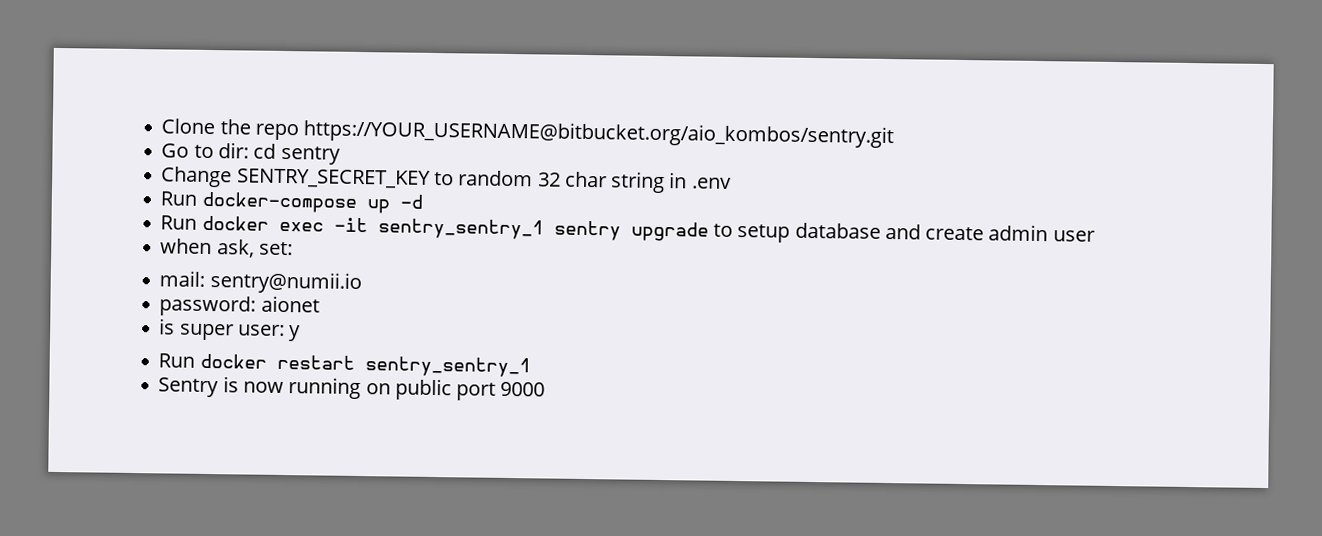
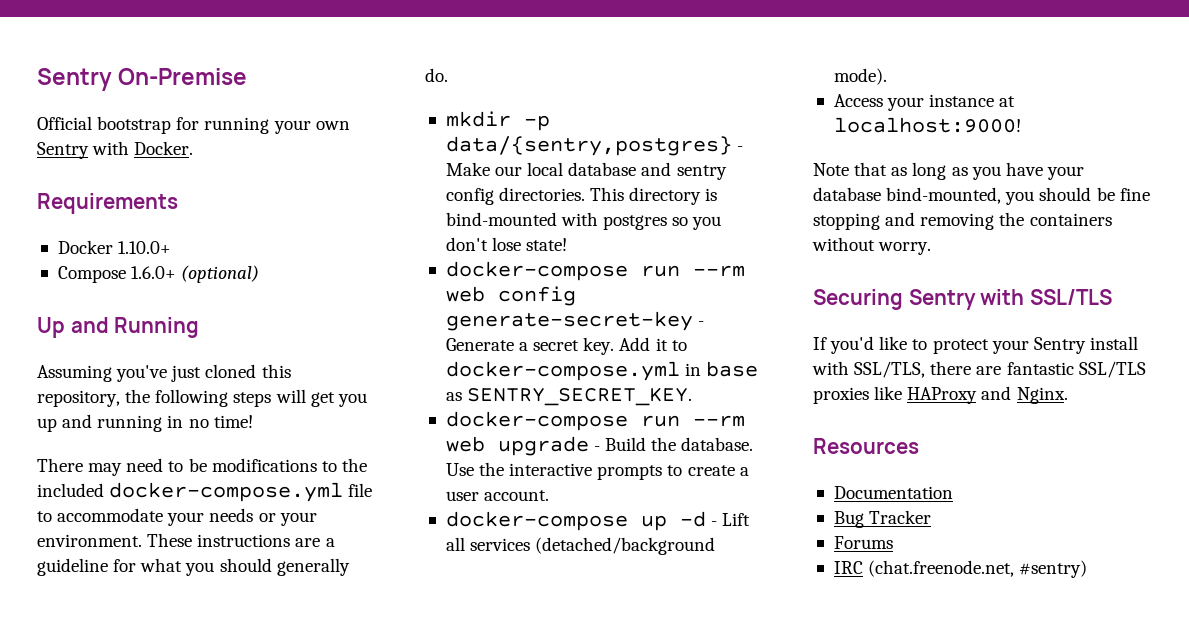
- Clone the repo https://YOUR_USERNAME@bitbucket.org/aio_kombos/sentry.git
- Go to dir: cd sentry
- Change SENTRY_SECRET_KEY to random 32 char string in .env
- Run docker-compose up -d
- Run docker exec -it sentry_sentry_1 sentry upgrade to setup database and create admin user
- when ask, set:
- mail: sentry@numii.io
- password: aionet
- is super user: y
- Run docker restart sentry_sentry_1
- Sentry is now running on public port 9000
+ Sentry On-Premise
+ Official bootstrap for running your own Sentry with Docker.
+ Requirements
+ Docker 1.10.0+
+ Compose 1.6.0+ (optional)
+ Up and Running
+ Assuming you've just cloned this repository, the following steps will get you up and running in no time!
+ There may need to be modifications to the included docker-compose.yml file to accommodate your needs or your environment. These instructions are a guideline for what you should generally do.
+ mkdir -p data/{sentry,postgres} - Make our local database and sentry config directories. This directory is bind-mounted with postgres so you don't lose state!
+ docker-compose run --rm web config generate-secret-key - Generate a secret key. Add it to docker-compose.yml in base as SENTRY_SECRET_KEY.
+ docker-compose run --rm web upgrade - Build the database. Use the interactive prompts to create a user account.
+ docker-compose up -d - Lift all services (detached/background mode).
+ Access your instance at localhost:9000!
+ Note that as long as you have your database bind-mounted, you should be fine stopping and removing the containers without worry.
+ Securing Sentry with SSL/TLS
+ If you'd like to protect your Sentry install with SSL/TLS, there are fantastic SSL/TLS proxies like HAProxy and Nginx.
+ Resources
+ Documentation
+ Bug Tracker
+ Forums
+ IRC (chat.freenode.net, #sentry)

